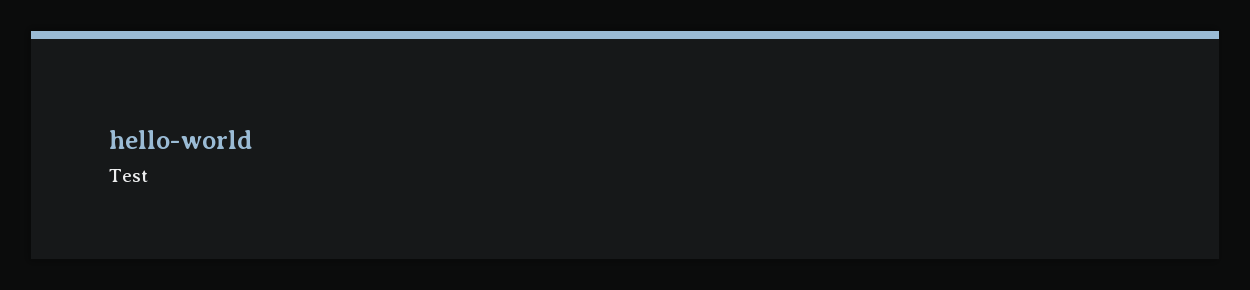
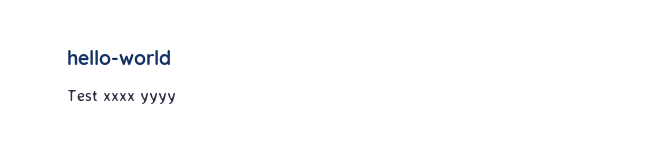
- Test
+ Test xxxx yyyy

